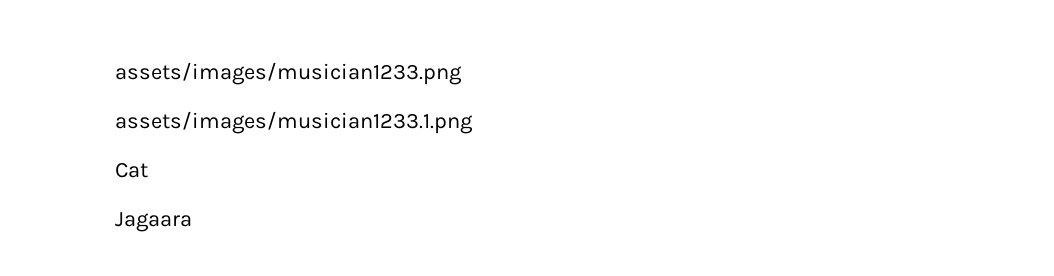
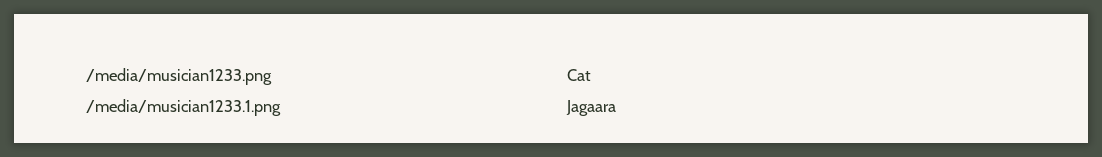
- assets/images/musician1233.png
- assets/images/musician1233.1.png
+ /media/musician1233.png
+ /media/musician1233.1.png

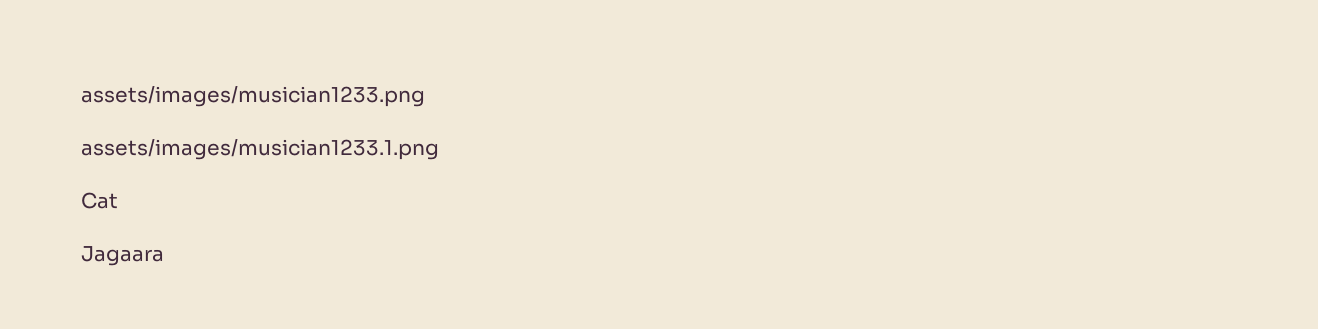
- /media/musician1233.png
- /media/musician1233.1.png
+ assets/images/musician1233.png
+ assets/images/musician1233.1.png

